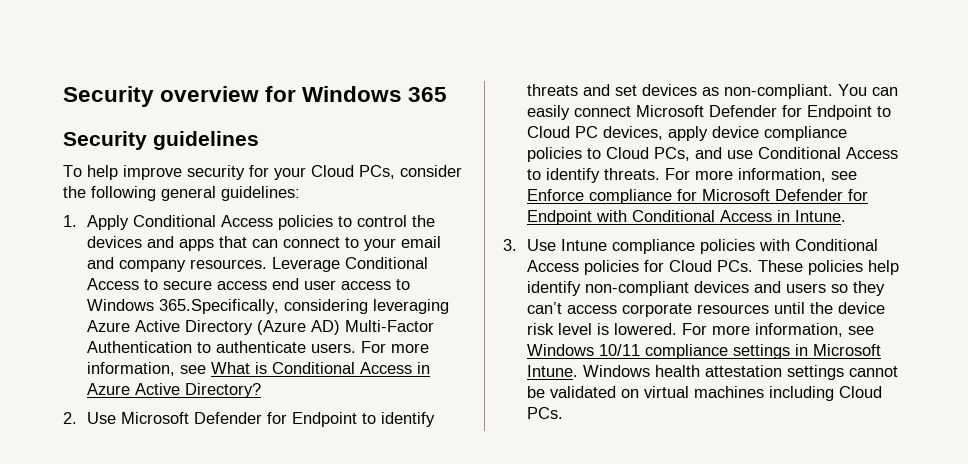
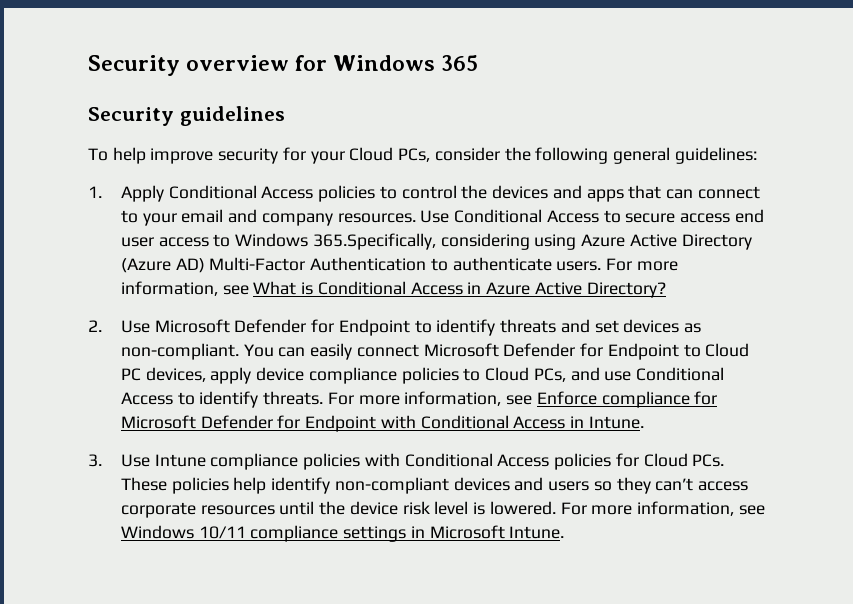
- Leverage Conditional Access to secure access end user access to Windows 365.Specifically, considering leveraging Azure Active Directory (Azure AD) Multi-Factor Authentication to authenticate users.
+ Use Conditional Access to secure access end user access to Windows 365.Specifically, considering using Azure Active Directory (Azure AD) Multi-Factor Authentication to authenticate users.
- Windows health attestation settings cannot be validated on virtual machines including Cloud PCs.

